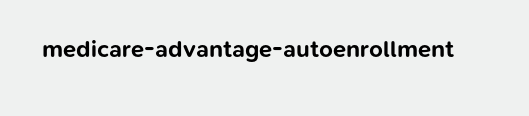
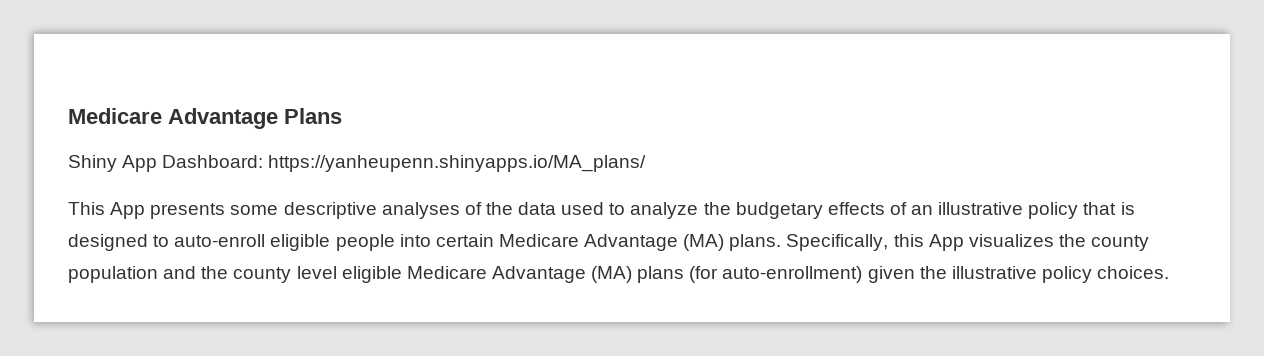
- medicare-advantage-autoenrollment
+ Medicare Advantage Plans
+ Shiny App Dashboard: https://yanheupenn.shinyapps.io/MA_plans/
+ This App presents some descriptive analyses of the data used to analyze the budgetary effects of an illustrative policy that is designed to auto-enroll eligible people into certain Medicare Advantage (MA) plans. Specifically, this App visualizes the county population and the county level eligible Medicare Advantage (MA) plans (for auto-enrollment) given the illustrative policy choices.

